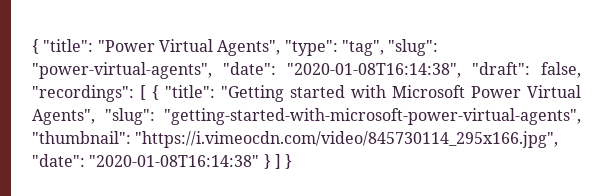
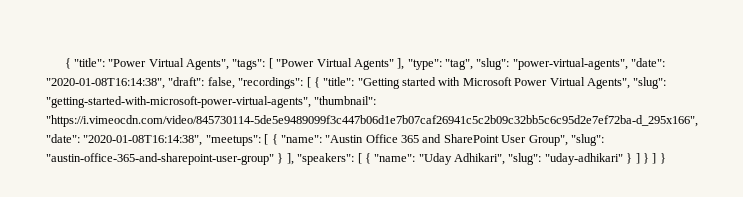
- { "title": "Power Virtual Agents", "type": "tag", "slug": "power-virtual-agents", "date": "2020-01-08T16:14:38", "draft": false, "recordings": [ { "title": "Getting started with Microsoft Power Virtual Agents", "slug": "getting-started-with-microsoft-power-virtual-agents", "thumbnail": "https://i.vimeocdn.com/video/845730114_295x166.jpg", "date": "2020-01-08T16:14:38" } ] }
+ { "title": "Power Virtual Agents", "tags": [ "Power Virtual Agents" ], "type": "tag", "slug": "power-virtual-agents", "date": "2020-01-08T16:14:38", "draft": false, "recordings": [ { "title": "Getting started with Microsoft Power Virtual Agents", "slug": "getting-started-with-microsoft-power-virtual-agents", "thumbnail": "https://i.vimeocdn.com/video/845730114-5de5e9489099f3c447b06d1e7b07caf26941c5c2b09c32bb5c6c95d2e7ef72ba-d_295x166", "date": "2020-01-08T16:14:38", "meetups": [ { "name": "Austin Office 365 and SharePoint User Group", "slug": "austin-office-365-and-sharepoint-user-group" } ], "speakers": [ { "name": "Uday Adhikari", "slug": "uday-adhikari" } ] } ] }

